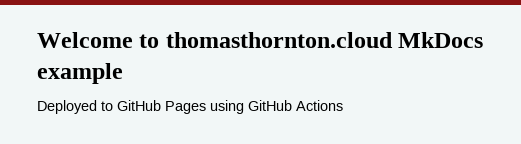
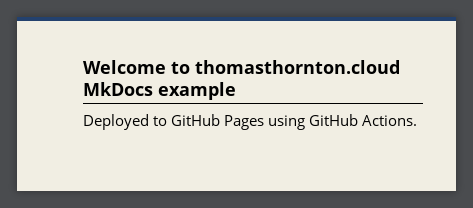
- Deployed to GitHub Pages using GitHub Actions
+ Deployed to GitHub Pages using GitHub Actions.

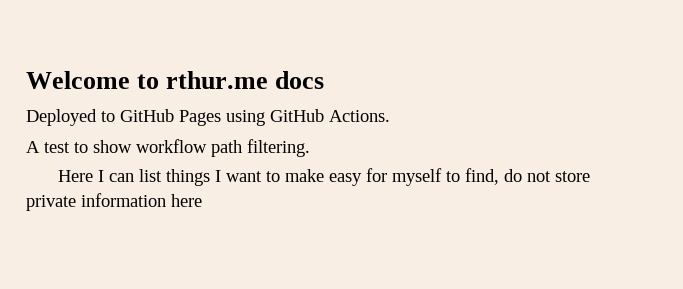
- Welcome to thomasthornton.cloud MkDocs example
+ Welcome to rthur.me docs
+ A test to show workflow path filtering.
+ Here I can list things I want to make easy for myself to find, do not store private information here

